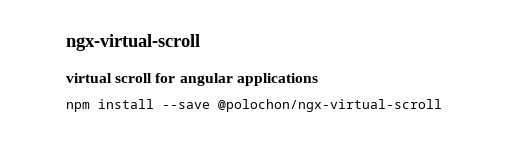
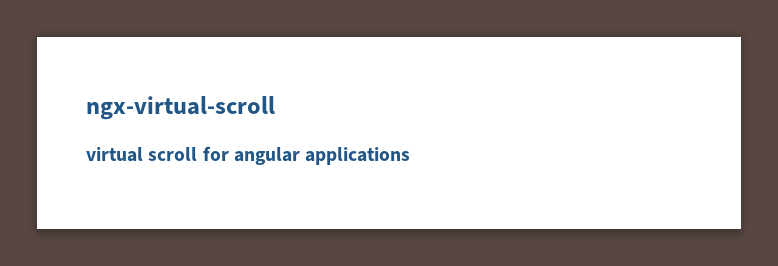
- npm install --save @polochon/ngx-virtual-scroll

